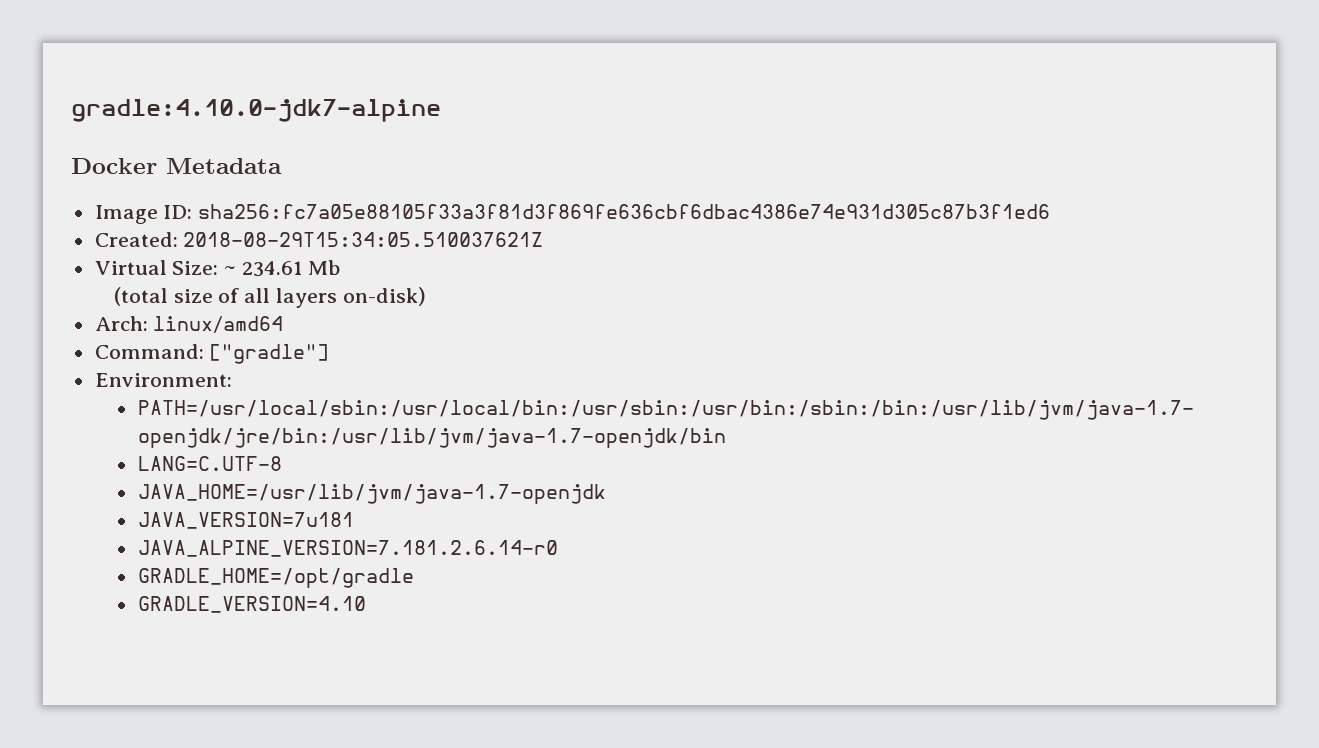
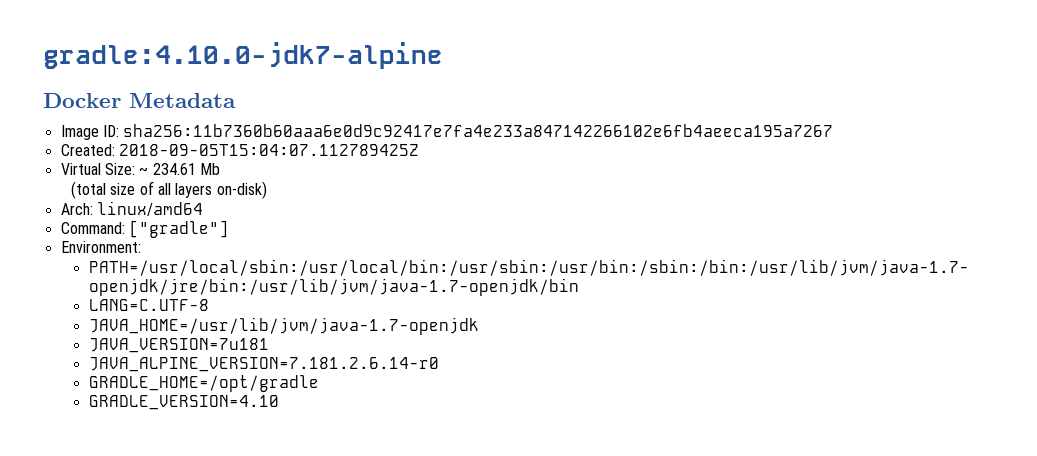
- Image ID: sha256:fc7a05e88105f33a3f81d3f869fe636cbf6dbac4386e74e931d305c87b3f1ed6
+ Image ID: sha256:11b7360b60aaa6e0d9c92417e7fa4e233a847142266102e6fb4aeeca195a7267
- Created: 2018-08-29T15:34:05.510037621Z
+ Created: 2018-09-05T15:04:07.112789425Z

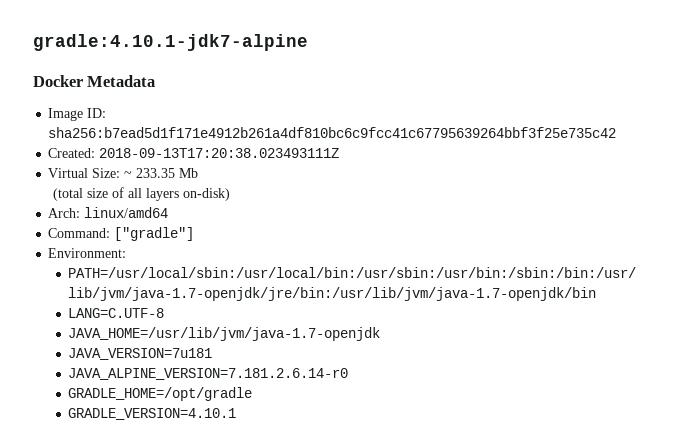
- gradle:4.10.0-jdk7-alpine
+ gradle:4.10.1-jdk7-alpine
- Image ID: sha256:11b7360b60aaa6e0d9c92417e7fa4e233a847142266102e6fb4aeeca195a7267
+ Image ID: sha256:b7ead5d1f171e4912b261a4df810bc6c9fcc41c67795639264bbf3f25e735c42
- Created: 2018-09-05T15:04:07.112789425Z
+ Created: 2018-09-13T17:20:38.023493111Z
- Virtual Size: ~ 234.61 Mb
+ Virtual Size: ~ 233.35 Mb
- GRADLE_VERSION=4.10
+ GRADLE_VERSION=4.10.1

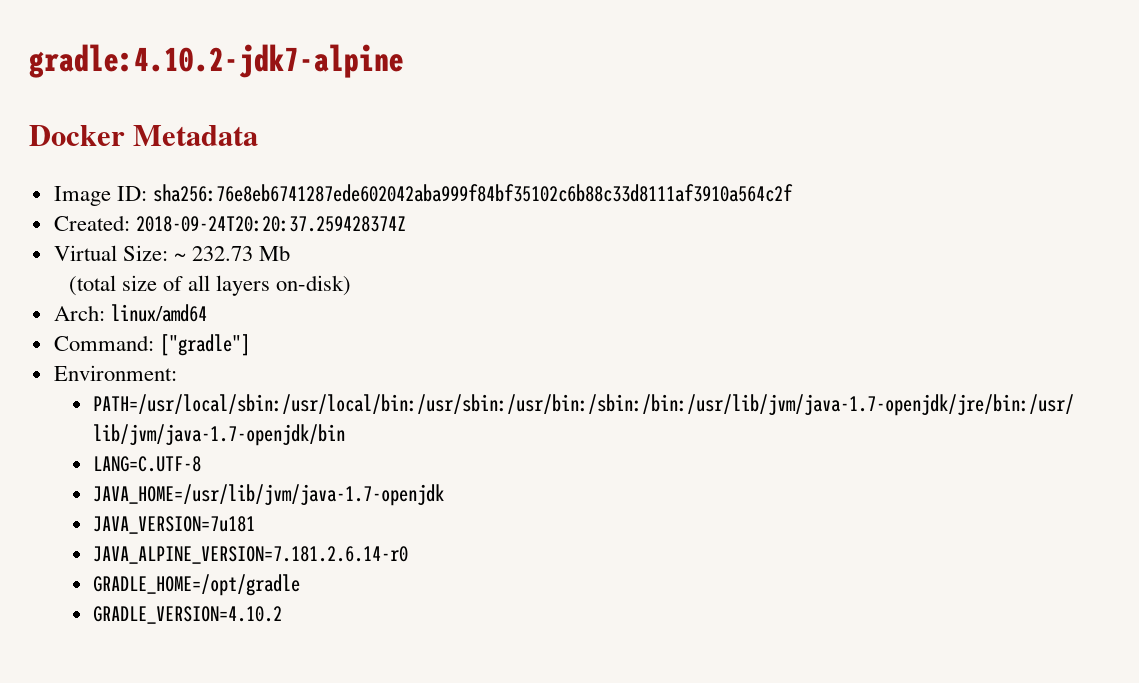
- gradle:4.10.1-jdk7-alpine
+ gradle:4.10.2-jdk7-alpine
- Image ID: sha256:b7ead5d1f171e4912b261a4df810bc6c9fcc41c67795639264bbf3f25e735c42
+ Image ID: sha256:76e8eb6741287ede602042aba999f84bf35102c6b88c33d8111af3910a564c2f
- Created: 2018-09-13T17:20:38.023493111Z
+ Created: 2018-09-24T20:20:37.259428374Z
- Virtual Size: ~ 233.35 Mb
+ Virtual Size: ~ 232.73 Mb
- GRADLE_VERSION=4.10.1
+ GRADLE_VERSION=4.10.2

